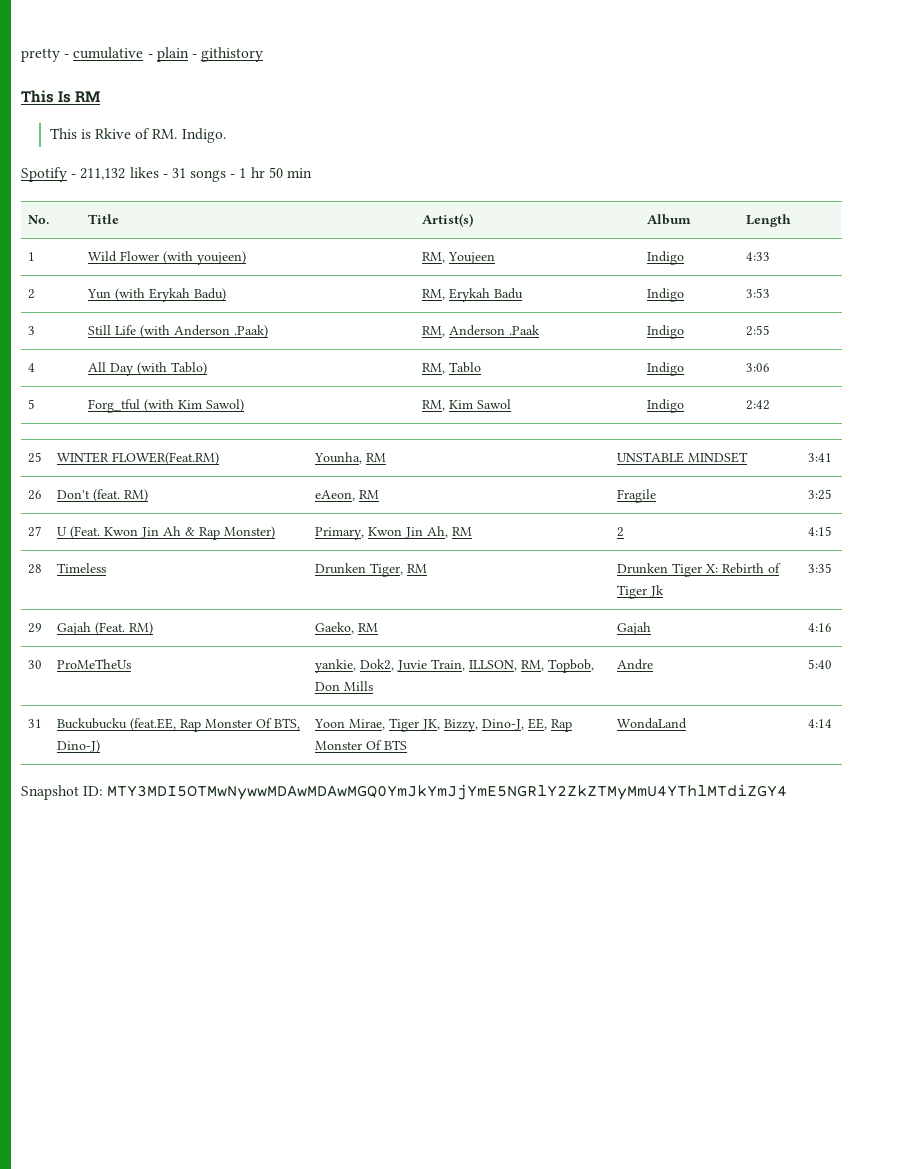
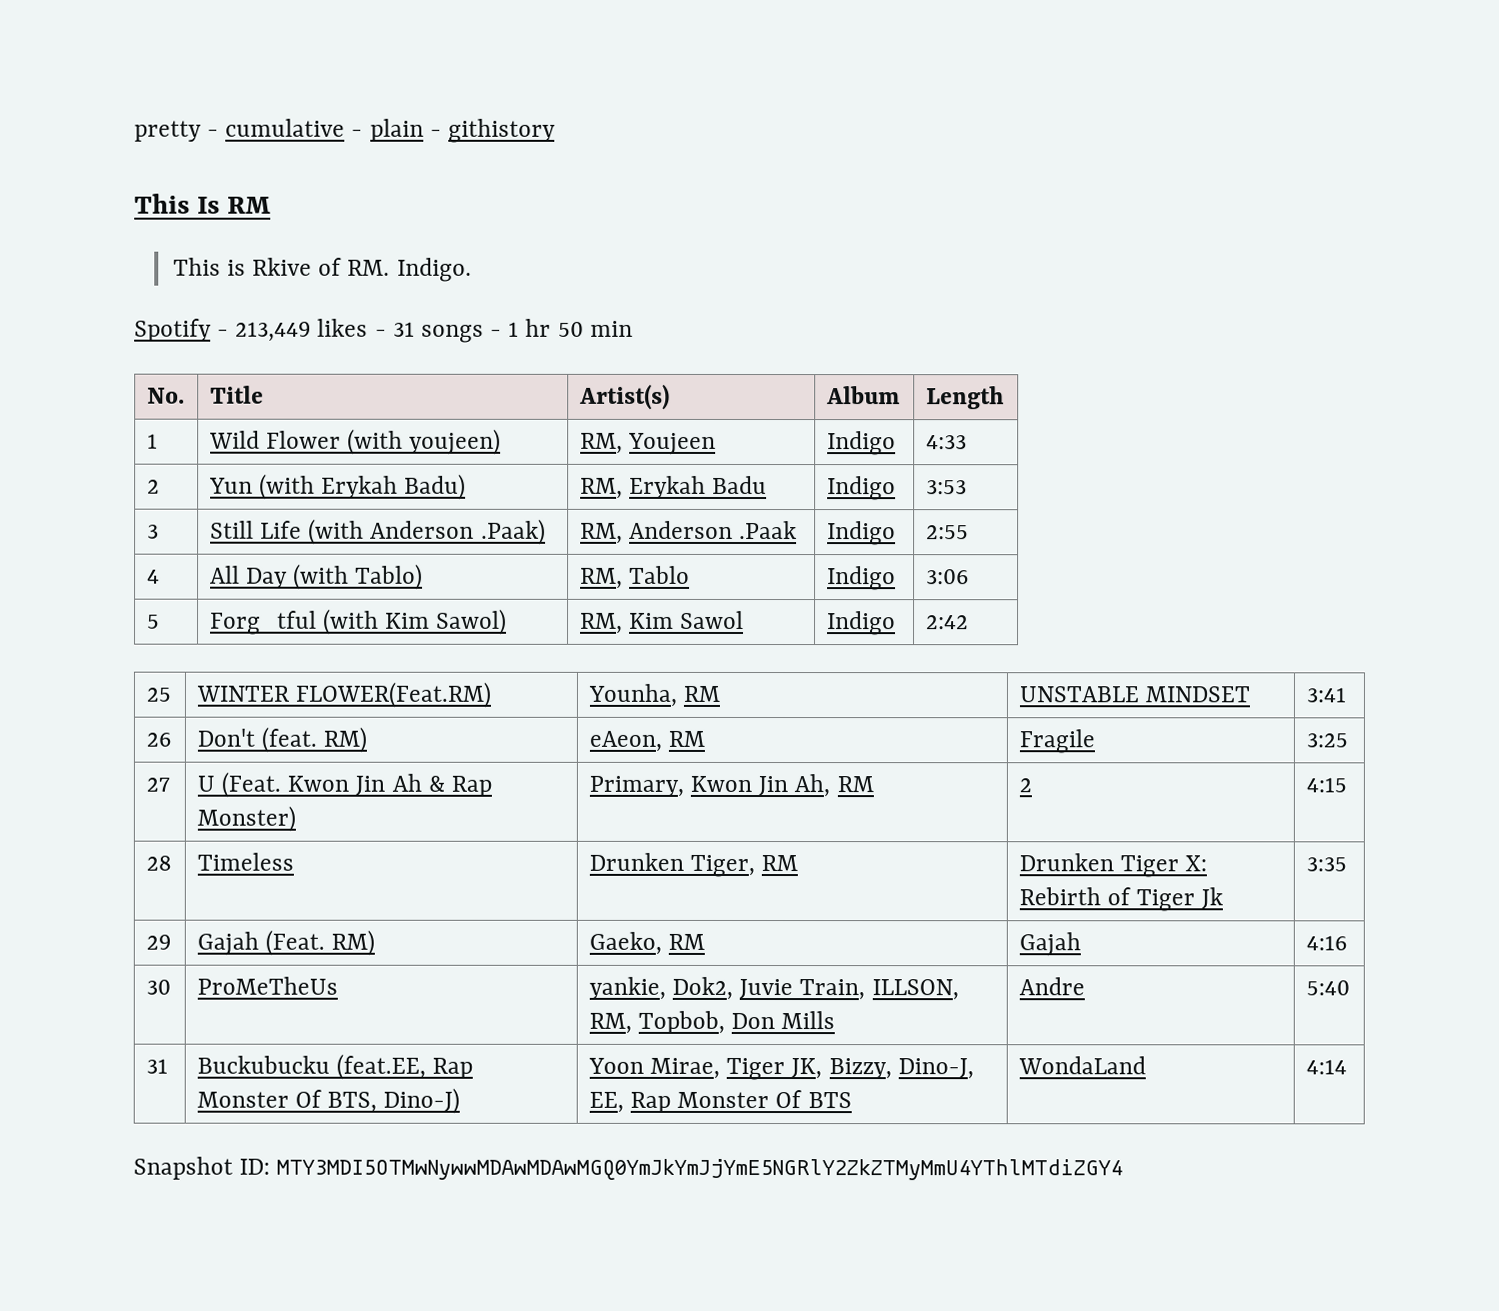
- Spotify - 211,132 likes - 31 songs - 1 hr 50 min
+ Spotify - 213,449 likes - 31 songs - 1 hr 50 min

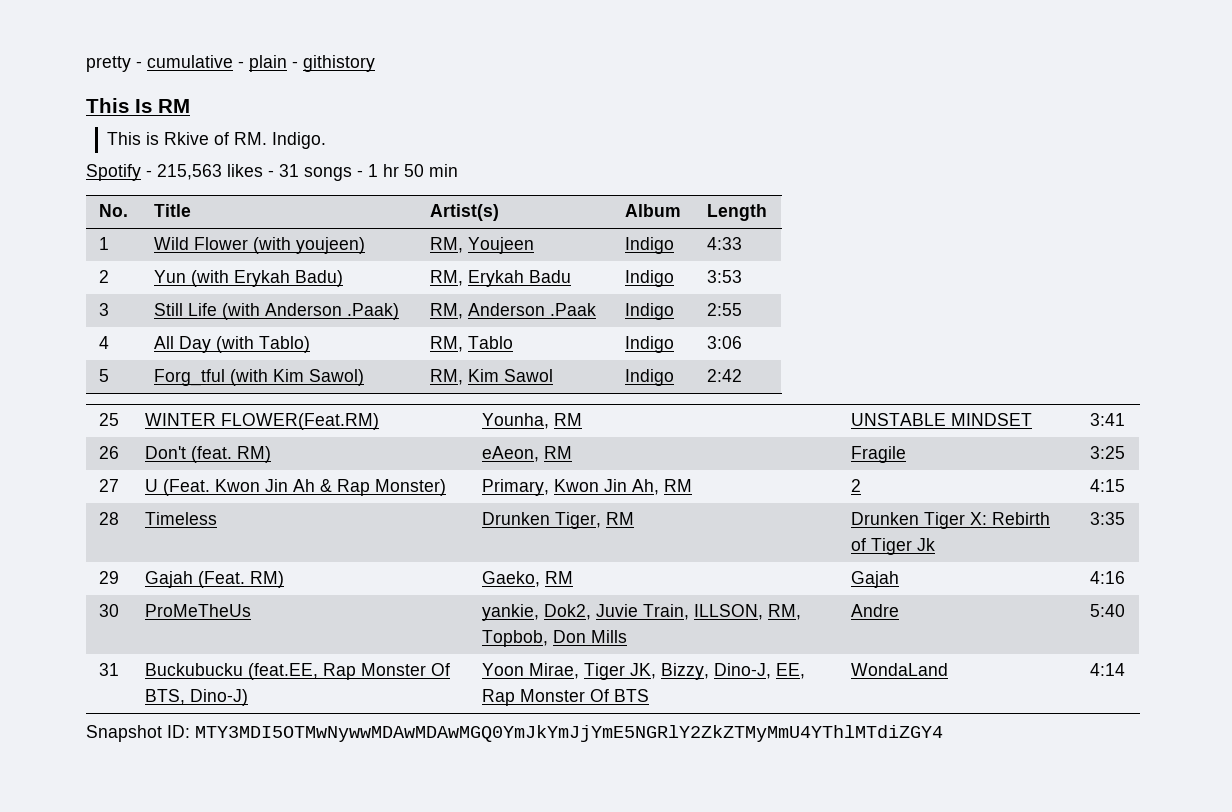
- Spotify - 213,449 likes - 31 songs - 1 hr 50 min
+ Spotify - 215,563 likes - 31 songs - 1 hr 50 min

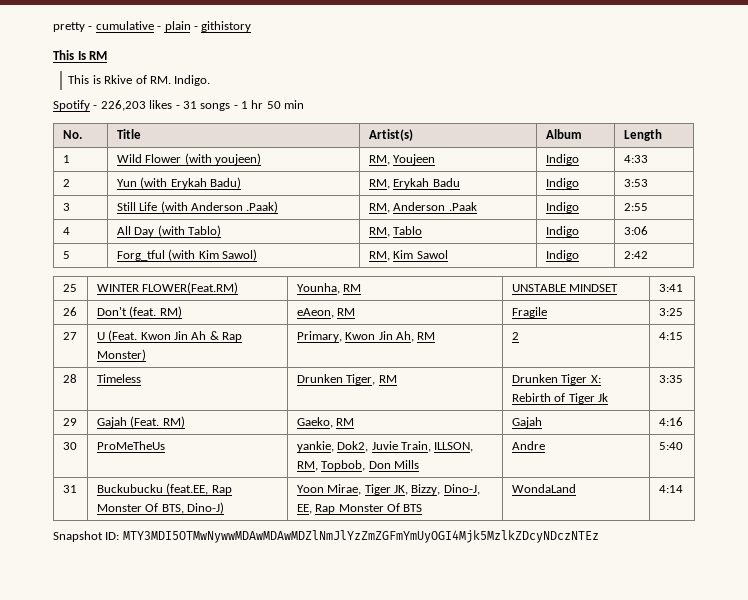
- Spotify - 215,563 likes - 31 songs - 1 hr 50 min
+ Spotify - 226,203 likes - 31 songs - 1 hr 50 min
- Snapshot ID: MTY3MDI5OTMwNywwMDAwMDAwMGQ0YmJkYmJjYmE5NGRlY2ZkZTMyMmU4YThlMTdiZGY4
+ Snapshot ID: MTY3MDI5OTMwNywwMDAwMDAwMDZlNmJlYzZmZGFmYmUyOGI4Mjk5MzlkZDcyNDczNTEz

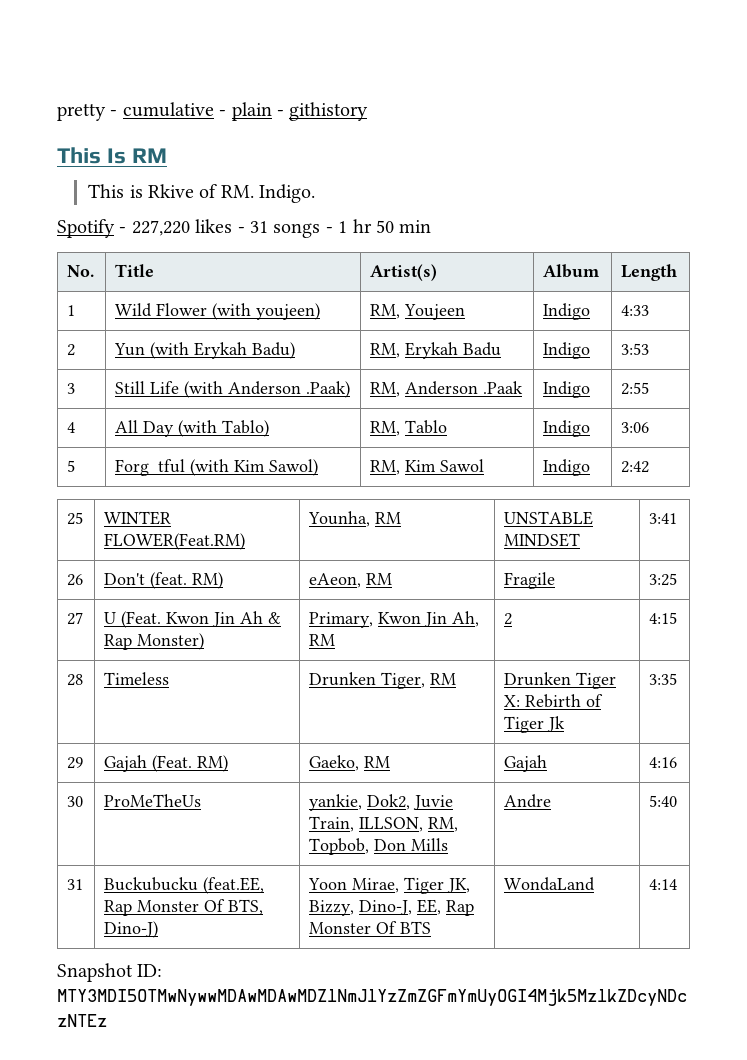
- Spotify - 226,203 likes - 31 songs - 1 hr 50 min
+ Spotify - 227,220 likes - 31 songs - 1 hr 50 min

